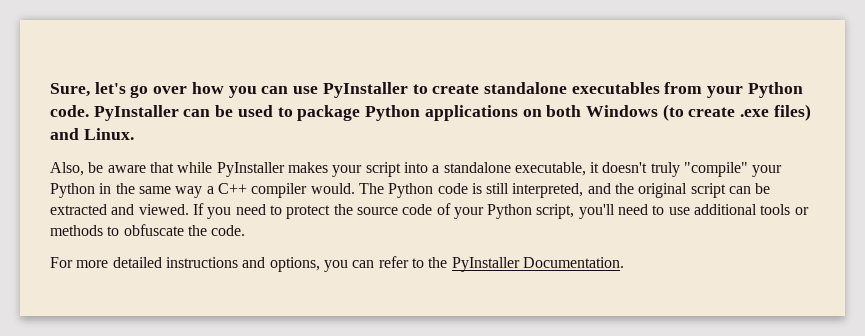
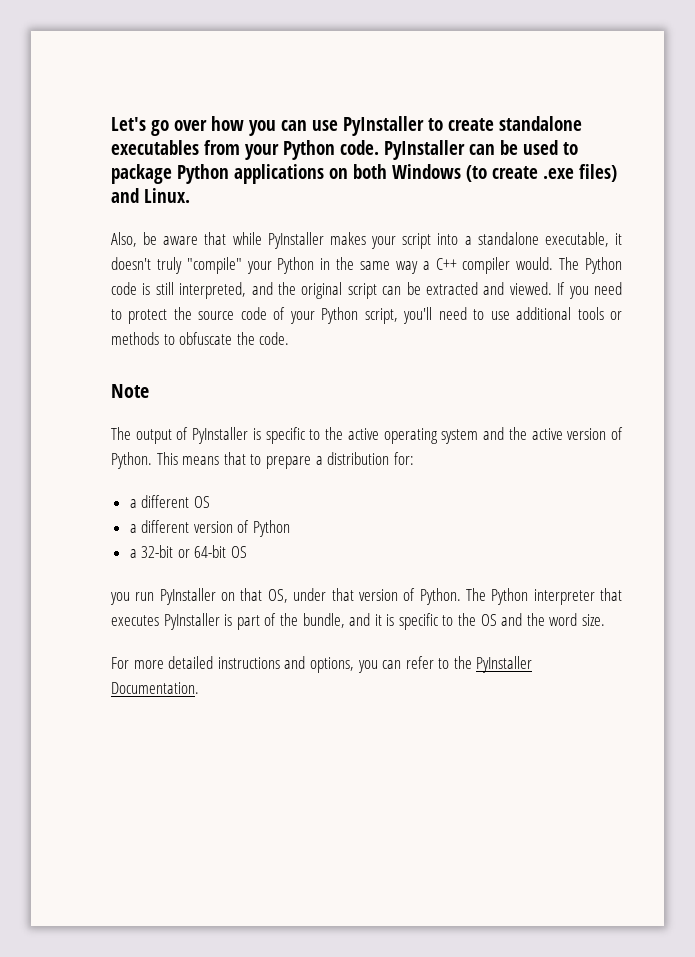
- Sure, let's go over how you can use PyInstaller to create standalone executables from your Python code.
+ Let's go over how you can use PyInstaller to create standalone executables from your Python code.
+ Note
+ The output of PyInstaller is specific to the active operating system and the active version of Python. This means that to prepare a distribution for:
+ a different OS
+ a different version of Python
+ a 32-bit or 64-bit OS
+ you run PyInstaller on that OS, under that version of Python. The Python interpreter that executes PyInstaller is part of the bundle, and it is specific to the OS and the word size.

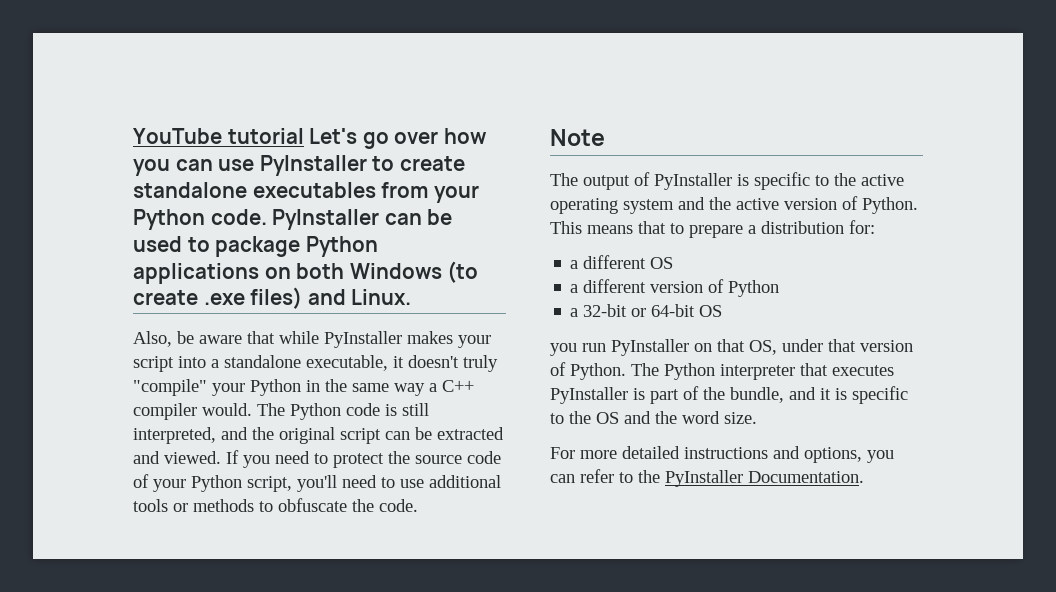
- Let's go over how you can use PyInstaller to create standalone executables from your Python code.
+ YouTube tutorial Let's go over how you can use PyInstaller to create standalone executables from your Python code.

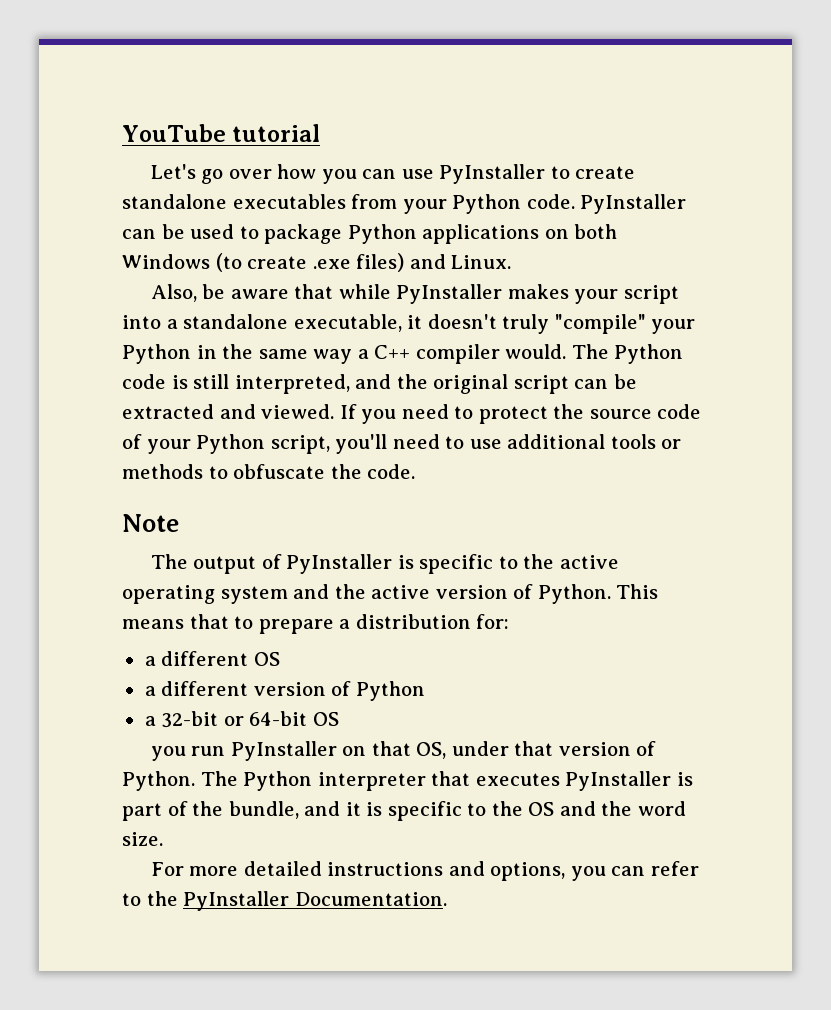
- YouTube tutorial Let's go over how you can use PyInstaller to create standalone executables from your Python code.
+ YouTube tutorial
+ Let's go over how you can use PyInstaller to create standalone executables from your Python code.

